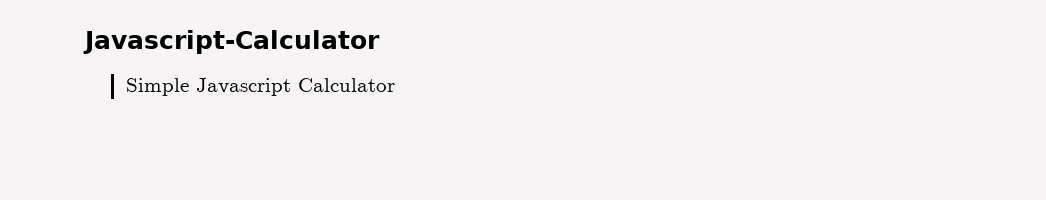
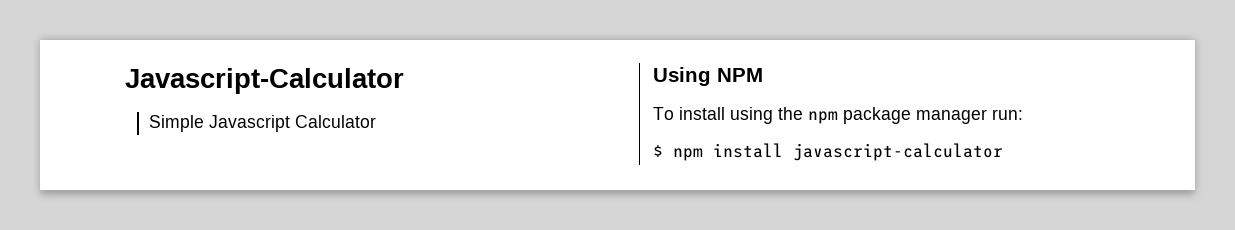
+ Using NPM
+ To install using the npm package manager run:
+ $ npm install javascript-calculator

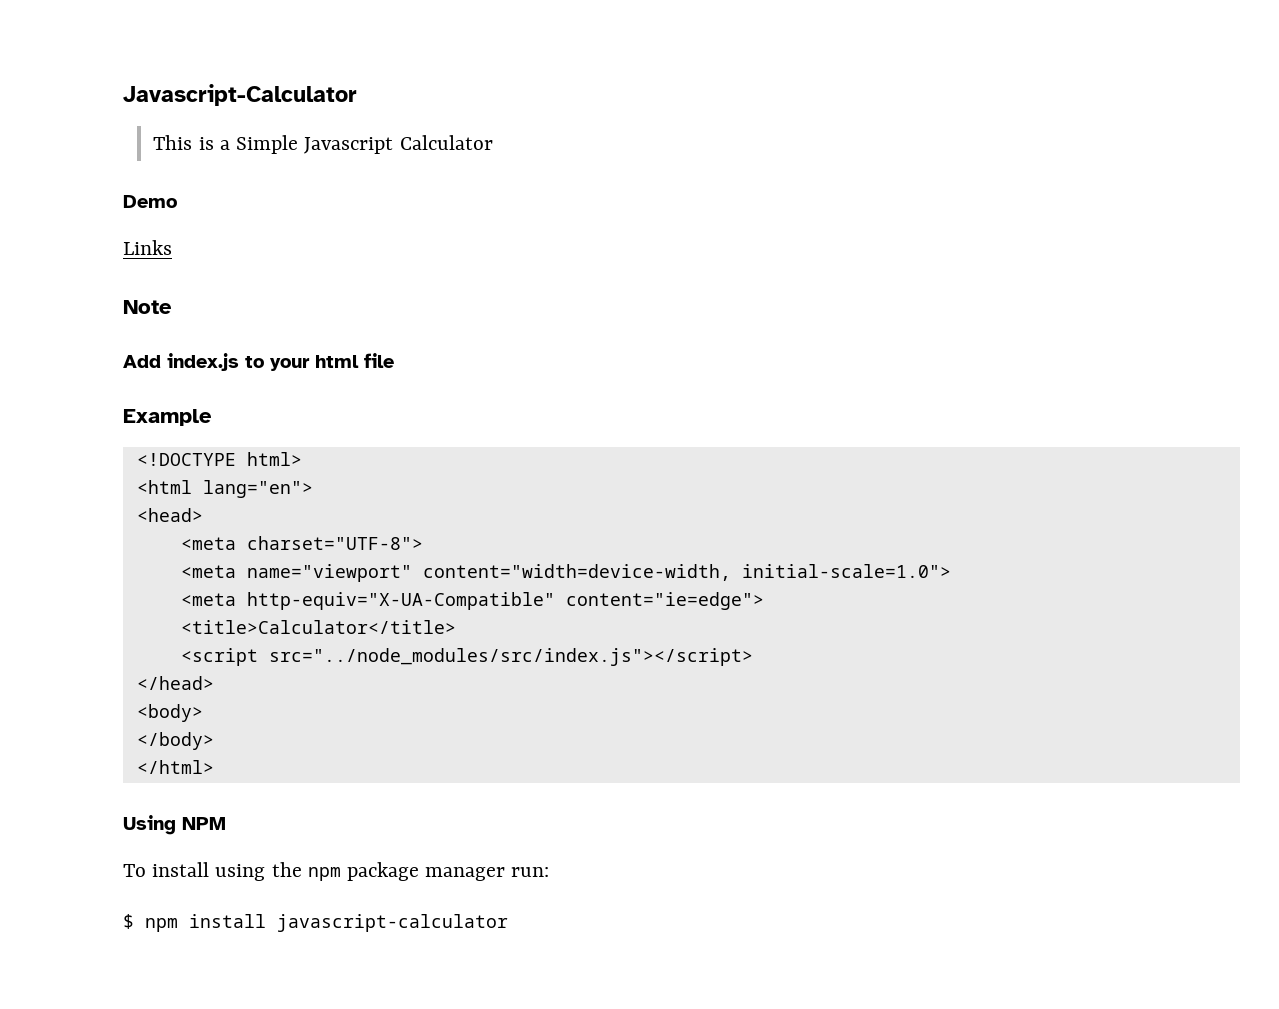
- Simple Javascript Calculator
+ This is a Simple Javascript Calculator
+ Demo
+ Links
+ Note
+ Add index.js to your html file
+ Example
+ <!DOCTYPE html>
+ <html lang="en">
+ <head>
+ <meta charset="UTF-8">
+ <meta name="viewport" content="width=device-width, initial-scale=1.0">
+ <meta http-equiv="X-UA-Compatible" content="ie=edge">
+ <title>Calculator</title>
+ <script src="../node_modules/src/index.js"></script>
+ </head>
+ <body>
+ </body>
+ </html>

